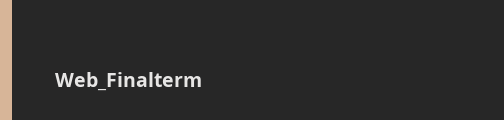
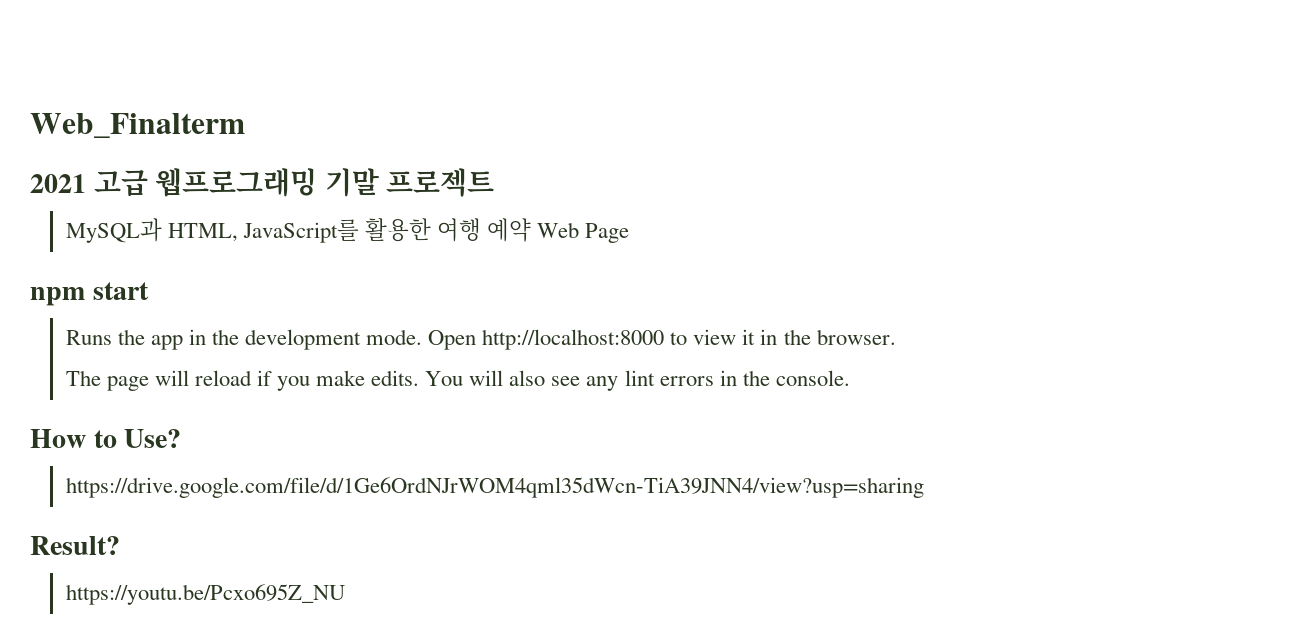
+ 2021 고급 웹프로그래밍 기말 프로젝트
+ MySQL과 HTML, JavaScript를 활용한 여행 예약 Web Page
+ npm start
+ Runs the app in the development mode. Open http://localhost:8000 to view it in the browser.
+ The page will reload if you make edits. You will also see any lint errors in the console.
+ How to Use?
+ https://drive.google.com/file/d/1Ge6OrdNJrWOM4qml35dWcn-TiA39JNN4/view?usp=sharing
+ Result?
+ https://youtu.be/Pcxo695Z_NU

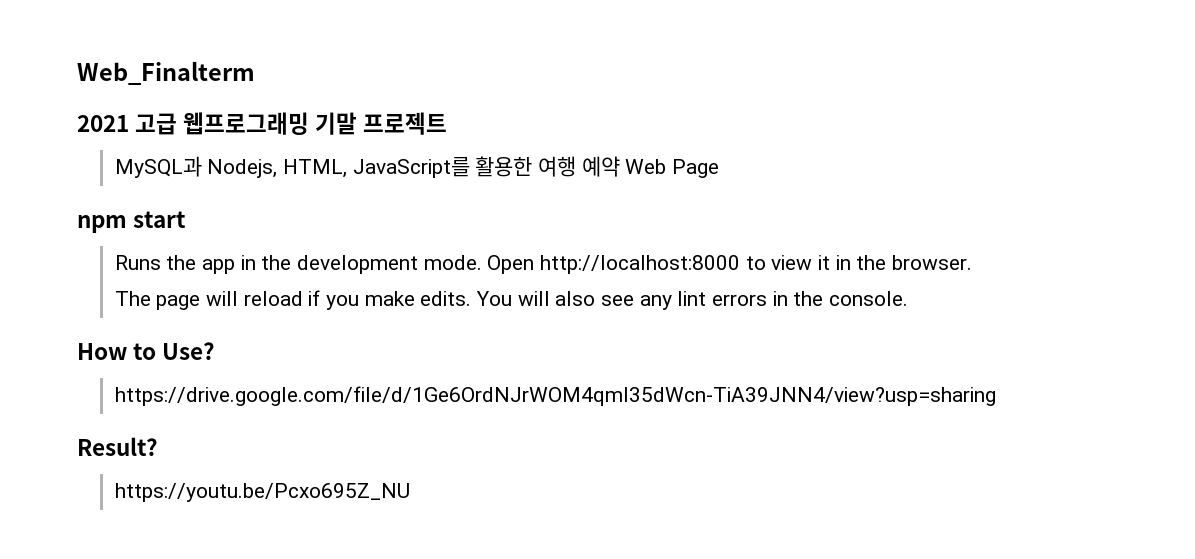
- MySQL과 HTML, JavaScript를 활용한 여행 예약 Web Page
+ MySQL과 Nodejs, HTML, JavaScript를 활용한 여행 예약 Web Page

